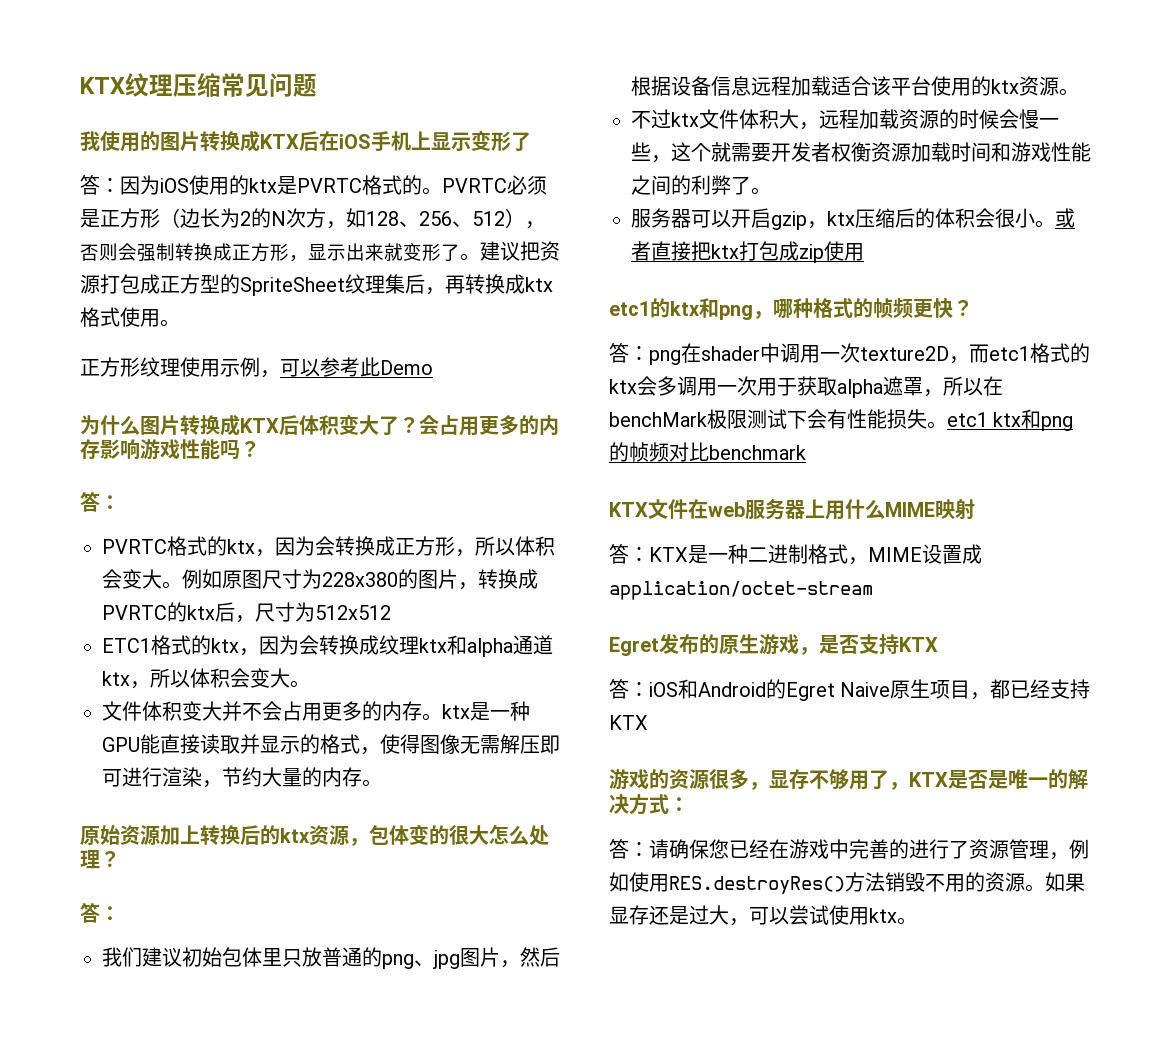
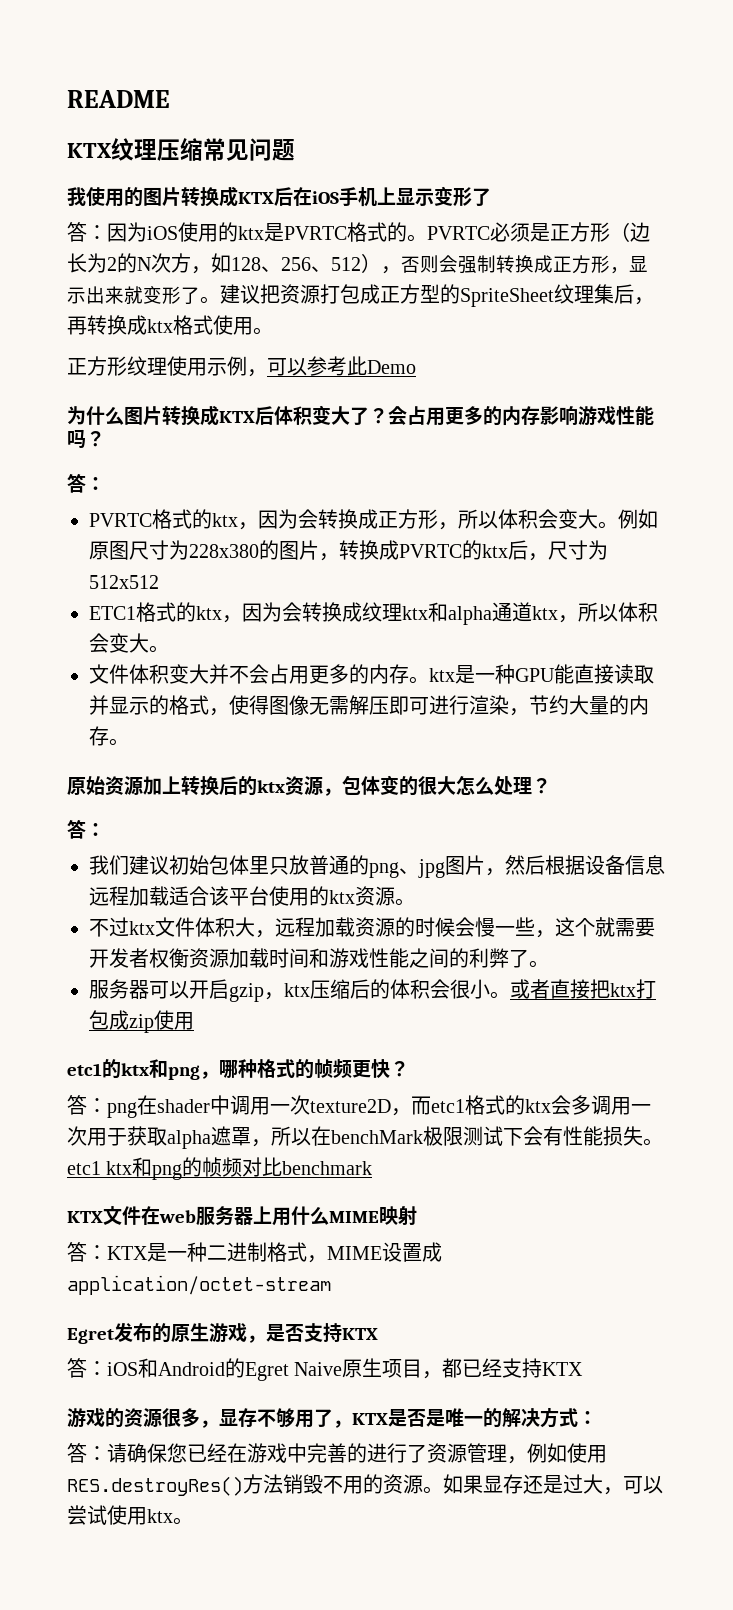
+ README

